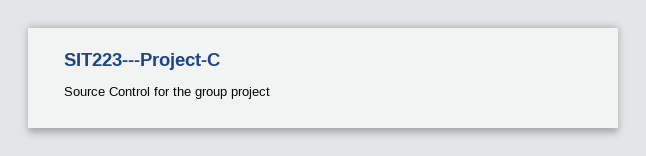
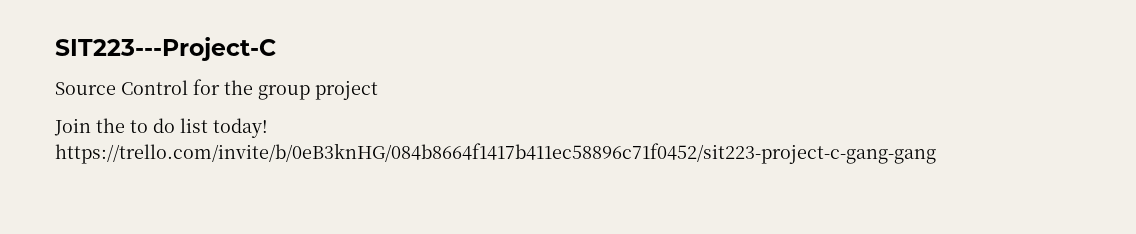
+ Join the to do list today! https://trello.com/invite/b/0eB3knHG/084b8664f1417b411ec58896c71f0452/sit223-project-c-gang-gang

